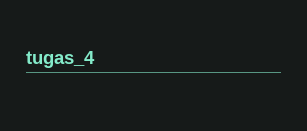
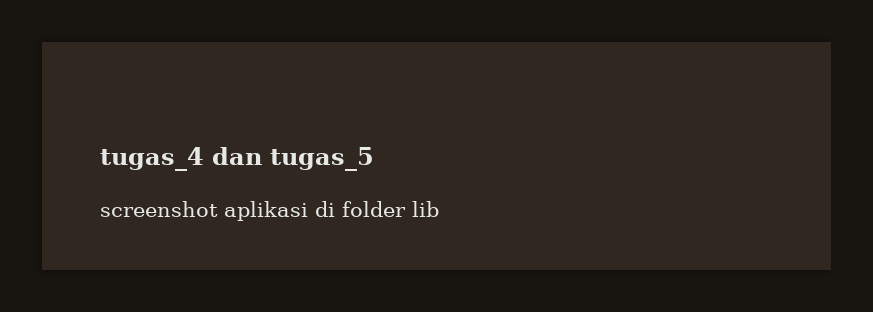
- tugas_4
+ tugas_4 dan tugas_5
+ screenshot aplikasi di folder lib

